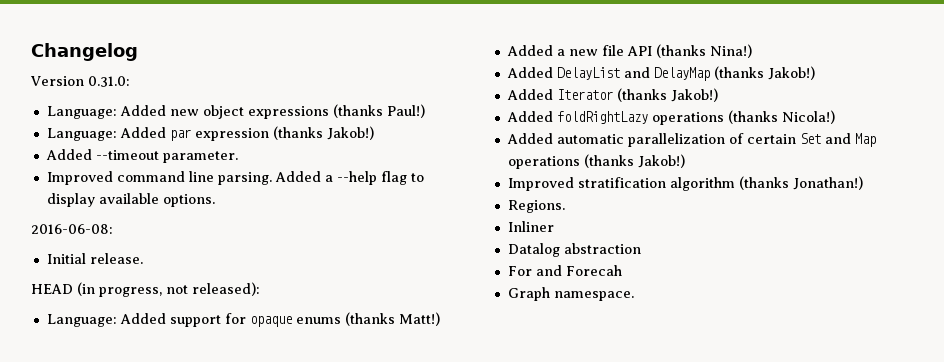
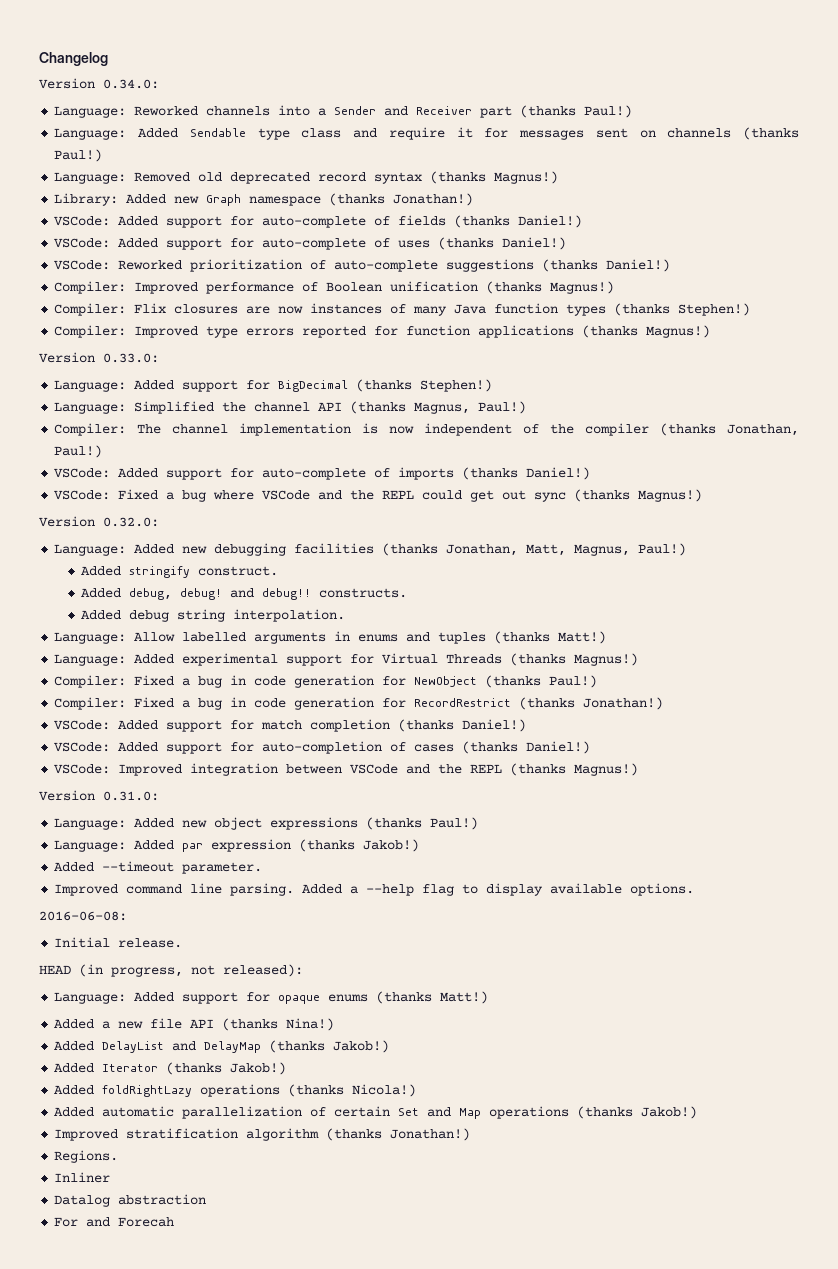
+ Version 0.34.0:
+ Language: Reworked channels into a Sender and Receiver part (thanks Paul!)
+ Language: Added Sendable type class and require it for messages sent on channels (thanks Paul!)
+ Language: Removed old deprecated record syntax (thanks Magnus!)
+ Library: Added new Graph namespace (thanks Jonathan!)
+ VSCode: Added support for auto-complete of fields (thanks Daniel!)
+ VSCode: Added support for auto-complete of uses (thanks Daniel!)
+ VSCode: Reworked prioritization of auto-complete suggestions (thanks Daniel!)
+ Compiler: Improved performance of Boolean unification (thanks Magnus!)
+ Compiler: Flix closures are now instances of many Java function types (thanks Stephen!)
+ Compiler: Improved type errors reported for function applications (thanks Magnus!)
+ Version 0.33.0:
+ Language: Added support for BigDecimal (thanks Stephen!)
+ Language: Simplified the channel API (thanks Magnus, Paul!)
+ Compiler: The channel implementation is now independent of the compiler (thanks Jonathan, Paul!)
+ VSCode: Added support for auto-complete of imports (thanks Daniel!)
+ VSCode: Fixed a bug where VSCode and the REPL could get out sync (thanks Magnus!)
+ Version 0.32.0:
+ Language: Added new debugging facilities (thanks Jonathan, Matt, Magnus, Paul!)
+ Added stringify construct.
+ Added debug, debug! and debug!! constructs.
+ Added debug string interpolation.
+ Language: Allow labelled arguments in enums and tuples (thanks Matt!)
+ Language: Added experimental support for Virtual Threads (thanks Magnus!)
+ Compiler: Fixed a bug in code generation for NewObject (thanks Paul!)
+ Compiler: Fixed a bug in code generation for RecordRestrict (thanks Jonathan!)
+ VSCode: Added support for match completion (thanks Daniel!)
+ VSCode: Added support for auto-completion of cases (thanks Daniel!)
+ VSCode: Improved integration between VSCode and the REPL (thanks Magnus!)
- Graph namespace.

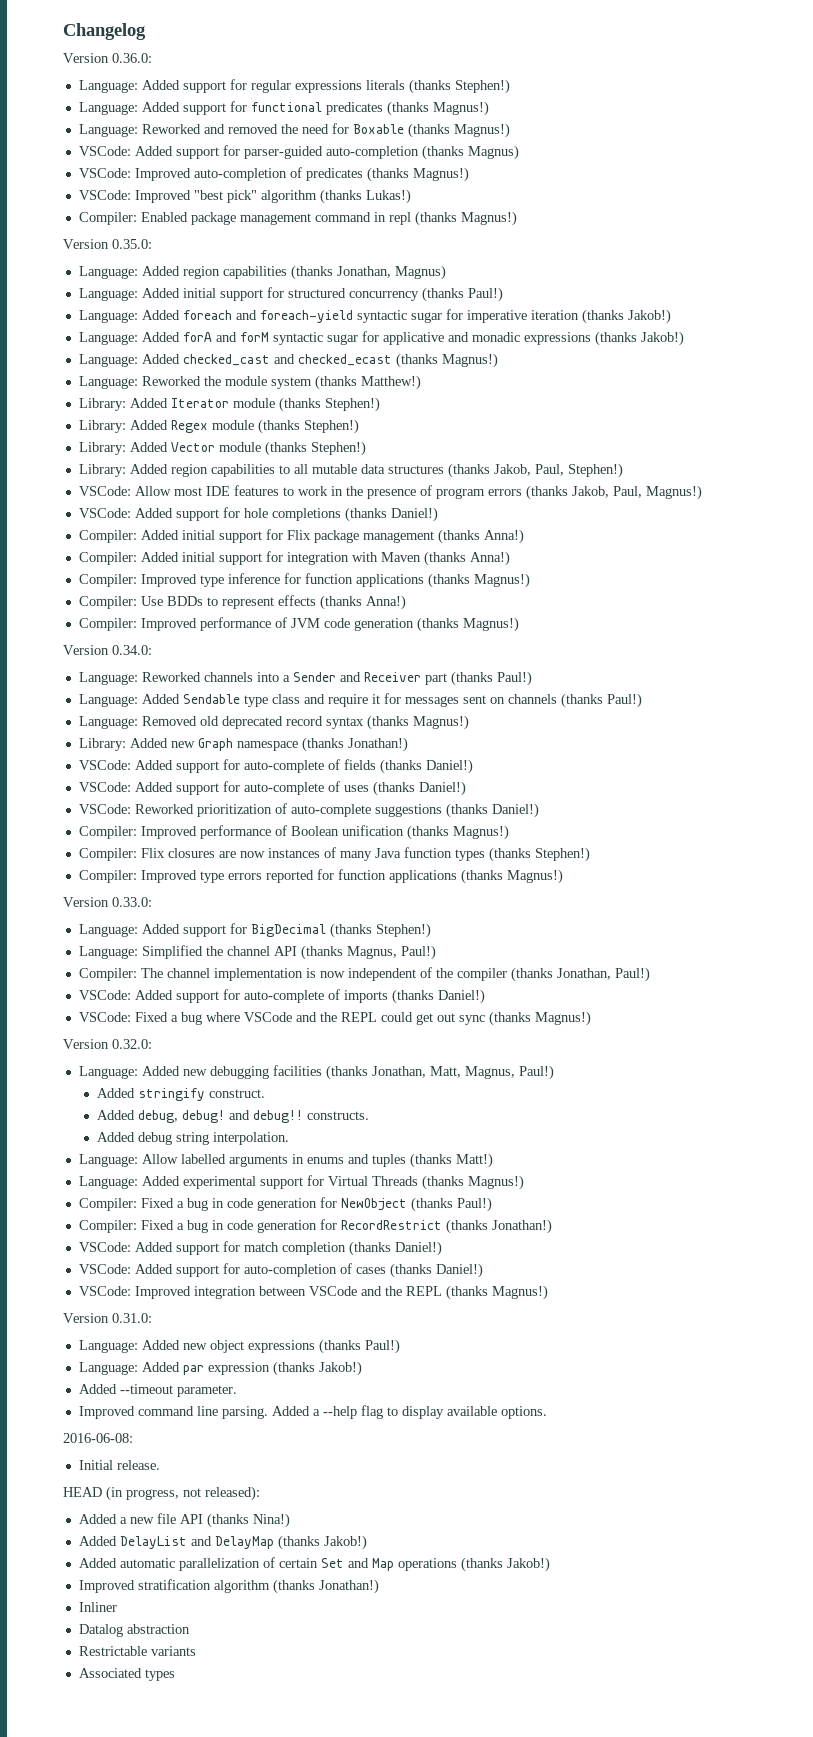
+ Version 0.36.0:
+ Language: Added support for regular expressions literals (thanks Stephen!)
+ Language: Added support for functional predicates (thanks Magnus!)
+ Language: Reworked and removed the need for Boxable (thanks Magnus!)
+ VSCode: Added support for parser-guided auto-completion (thanks Magnus)
+ VSCode: Improved auto-completion of predicates (thanks Magnus!)
+ VSCode: Improved "best pick" algorithm (thanks Lukas!)
+ Compiler: Enabled package management command in repl (thanks Magnus!)
+ Version 0.35.0:
+ Language: Added region capabilities (thanks Jonathan, Magnus)
+ Language: Added initial support for structured concurrency (thanks Paul!)
+ Language: Added foreach and foreach-yield syntactic sugar for imperative iteration (thanks Jakob!)
+ Language: Added forA and forM syntactic sugar for applicative and monadic expressions (thanks Jakob!)
+ Language: Added checked_cast and checked_ecast (thanks Magnus!)
+ Language: Reworked the module system (thanks Matthew!)
+ Library: Added Iterator module (thanks Stephen!)
+ Library: Added Regex module (thanks Stephen!)
+ Library: Added Vector module (thanks Stephen!)
+ Library: Added region capabilities to all mutable data structures (thanks Jakob, Paul, Stephen!)
+ VSCode: Allow most IDE features to work in the presence of program errors (thanks Jakob, Paul, Magnus!)
+ VSCode: Added support for hole completions (thanks Daniel!)
+ Compiler: Added initial support for Flix package management (thanks Anna!)
+ Compiler: Added initial support for integration with Maven (thanks Anna!)
+ Compiler: Improved type inference for function applications (thanks Magnus!)
+ Compiler: Use BDDs to represent effects (thanks Anna!)
+ Compiler: Improved performance of JVM code generation (thanks Magnus!)
- Language: Added support for opaque enums (thanks Matt!)
- Added Iterator (thanks Jakob!)
- Added foldRightLazy operations (thanks Nicola!)
- Regions.
- For and Forecah
+ Restrictable variants
+ Associated types

